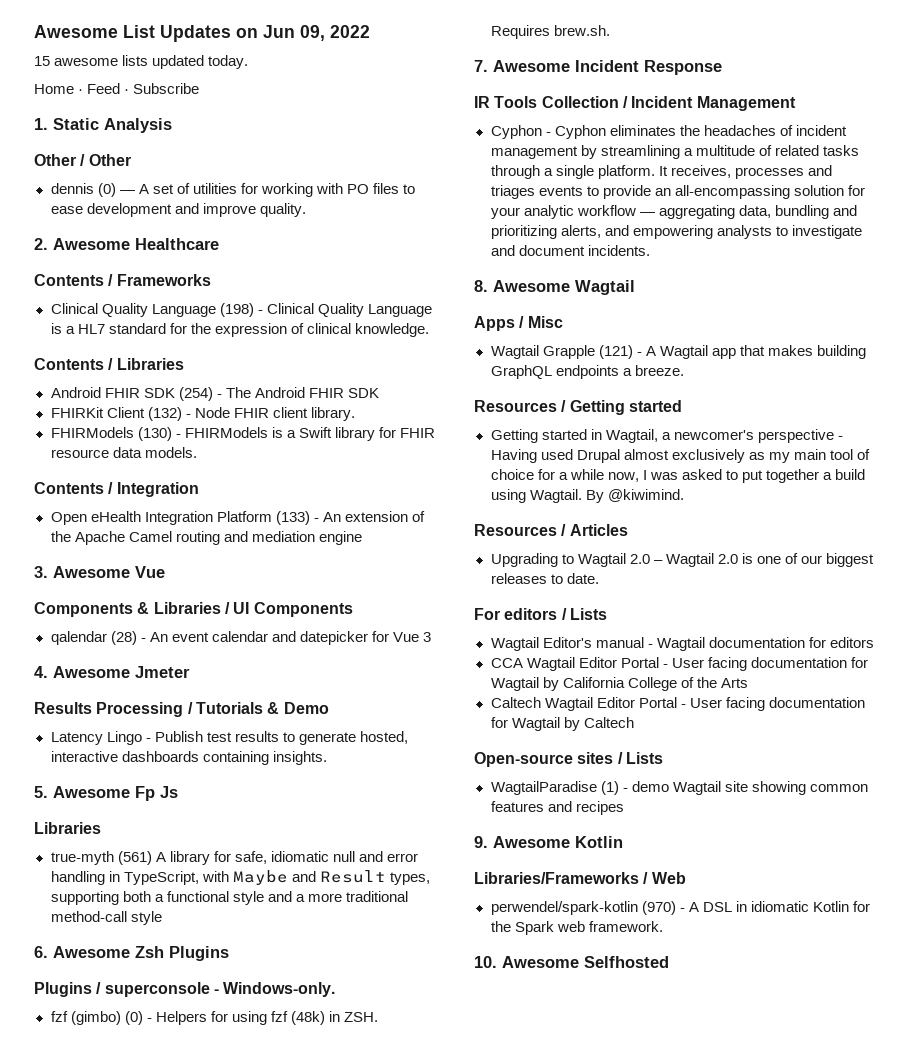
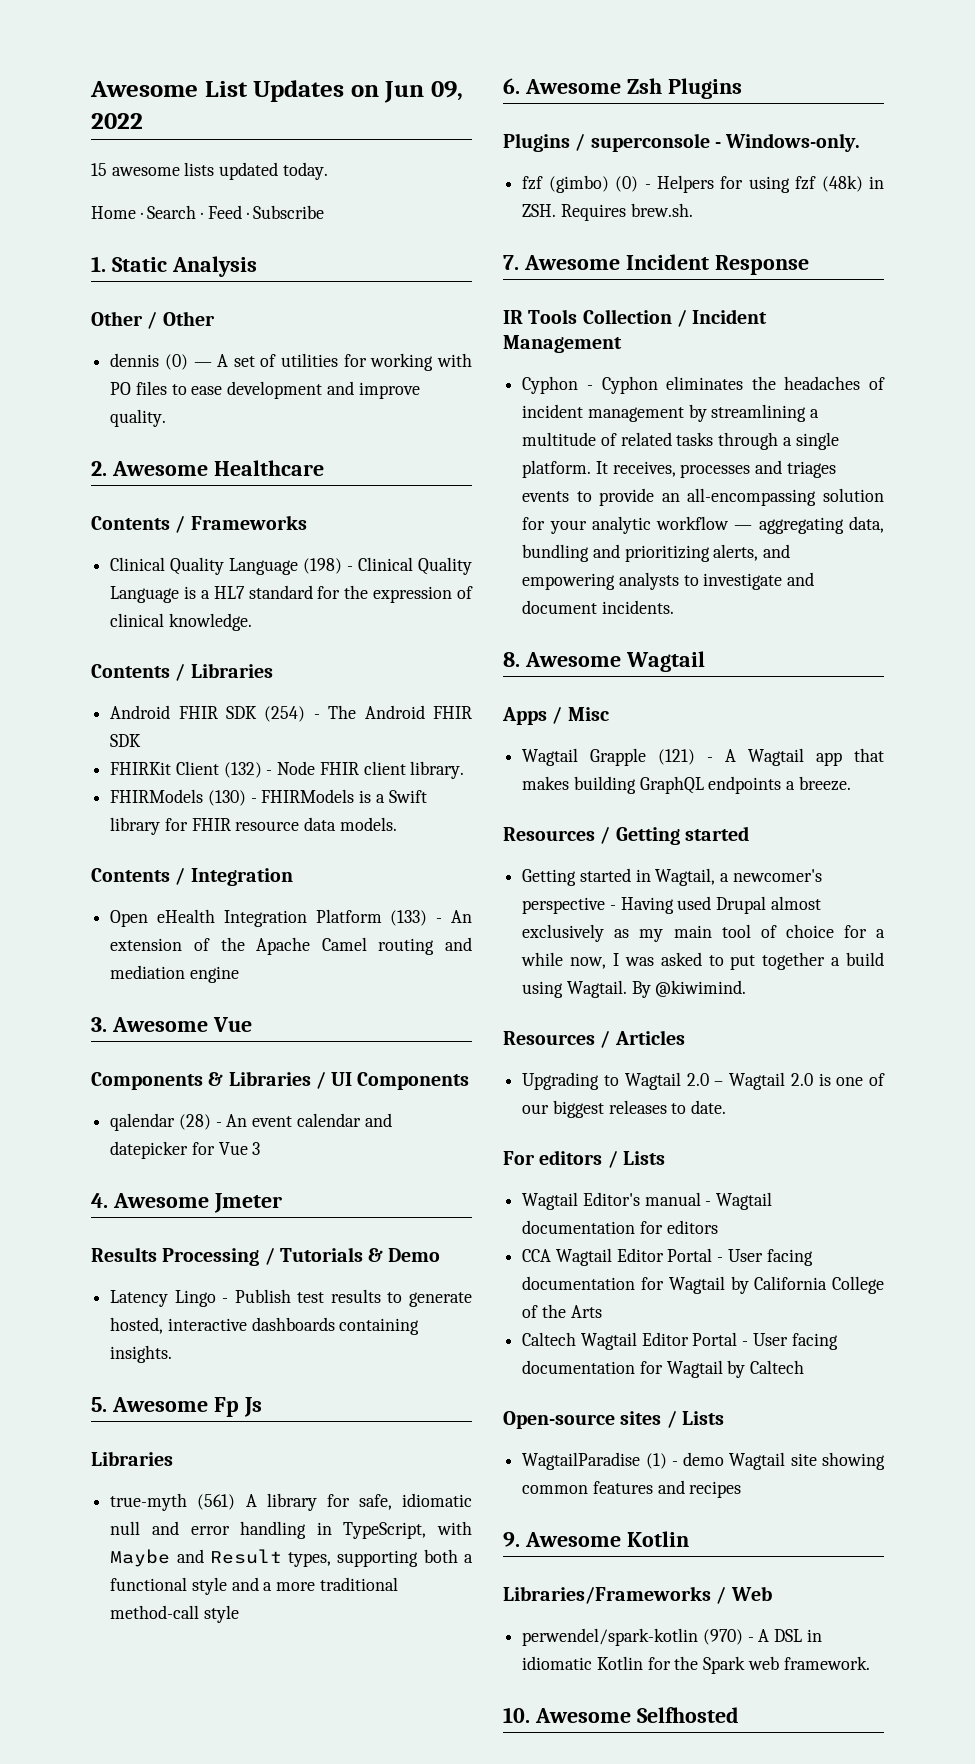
- Home · Feed · Subscribe
+ Home · Search · Feed · Subscribe

